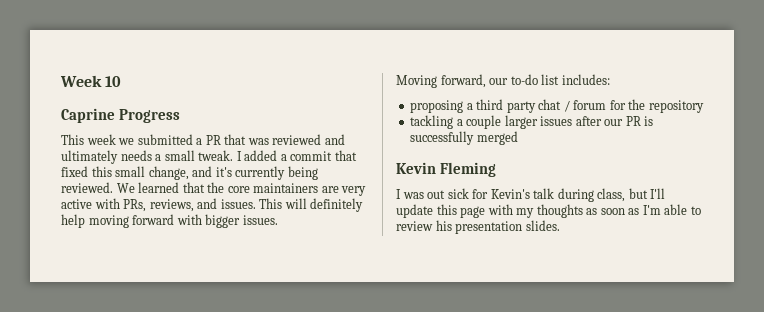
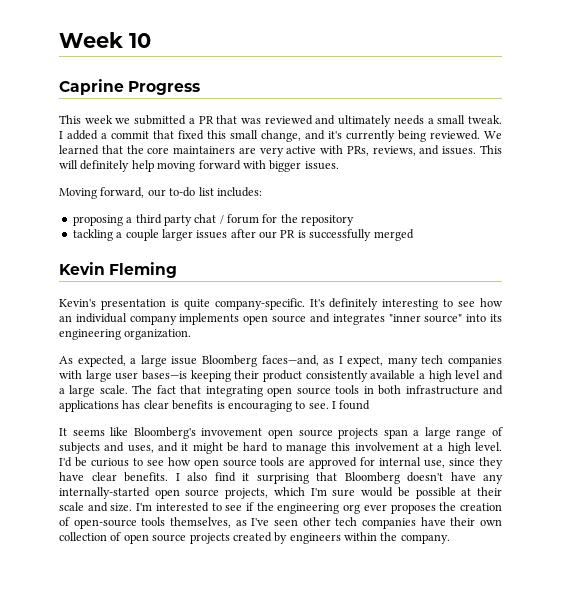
- I was out sick for Kevin's talk during class, but I'll update this page with my thoughts as soon as I'm able to review his presentation slides.
+ Kevin's presentation is quite company-specific. It's definitely interesting to see how an individual company implements open source and integrates "inner source" into its engineering organization.
+ As expected, a large issue Bloomberg faces—and, as I expect, many tech companies with large user bases—is keeping their product consistently available a high level and a large scale. The fact that integrating open source tools in both infrastructure and applications has clear benefits is encouraging to see. I found
+ It seems like Bloomberg's invovement open source projects span a large range of subjects and uses, and it might be hard to manage this involvement at a high level. I'd be curious to see how open source tools are approved for internal use, since they have clear benefits. I also find it surprising that Bloomberg doesn't have any internally-started open source projects, which I'm sure would be possible at their scale and size. I'm interested to see if the engineering org ever proposes the creation of open-source tools themselves, as I've seen other tech companies have their own collection of open source projects created by engineers within the company.

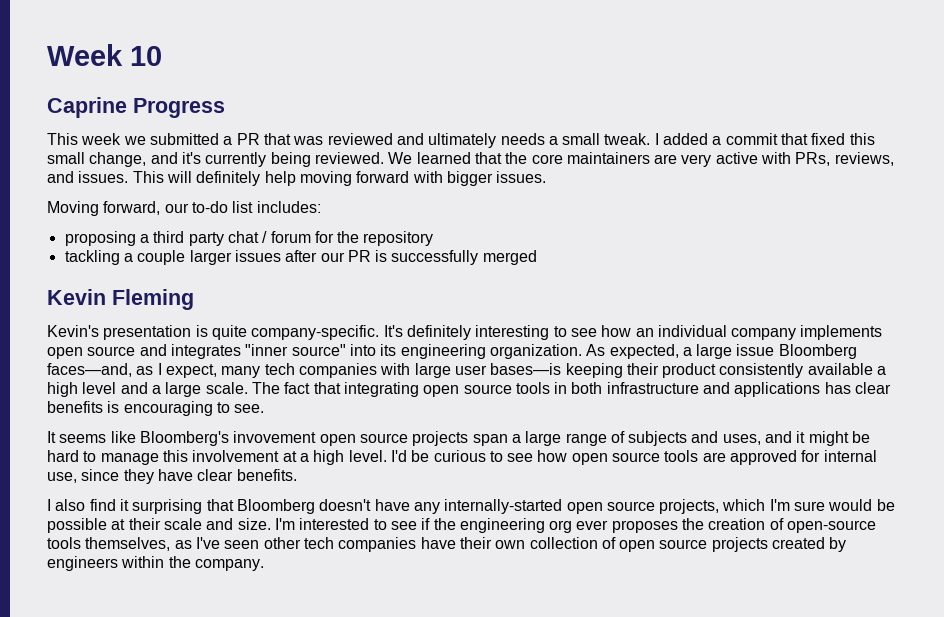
- It's definitely interesting to see how an individual company implements open source and integrates "inner source" into its engineering organization.
- As expected, a large issue Bloomberg faces—and, as I expect, many tech companies with large user bases—is keeping their product consistently available a high level and a large scale.
+ It's definitely interesting to see how an individual company implements open source and integrates "inner source" into its engineering organization. As expected, a large issue Bloomberg faces—and, as I expect, many tech companies with large user bases—is keeping their product consistently available a high level and a large scale.
- I found
- I'd be curious to see how open source tools are approved for internal use, since they have clear benefits. I also find it surprising that Bloomberg doesn't have any internally-started open source projects, which I'm sure would be possible at their scale and size.
+ I'd be curious to see how open source tools are approved for internal use, since they have clear benefits.
+ I also find it surprising that Bloomberg doesn't have any internally-started open source projects, which I'm sure would be possible at their scale and size.

